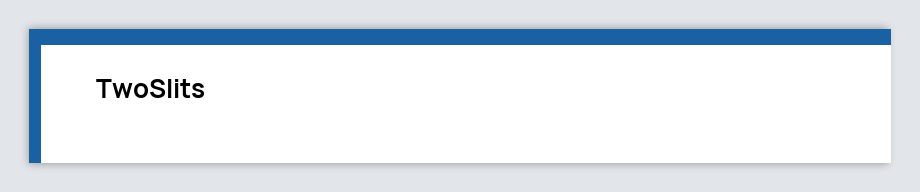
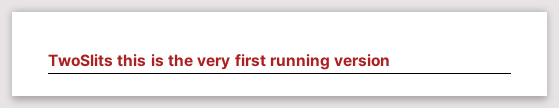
- TwoSlits
+ TwoSlits this is the very first running version

